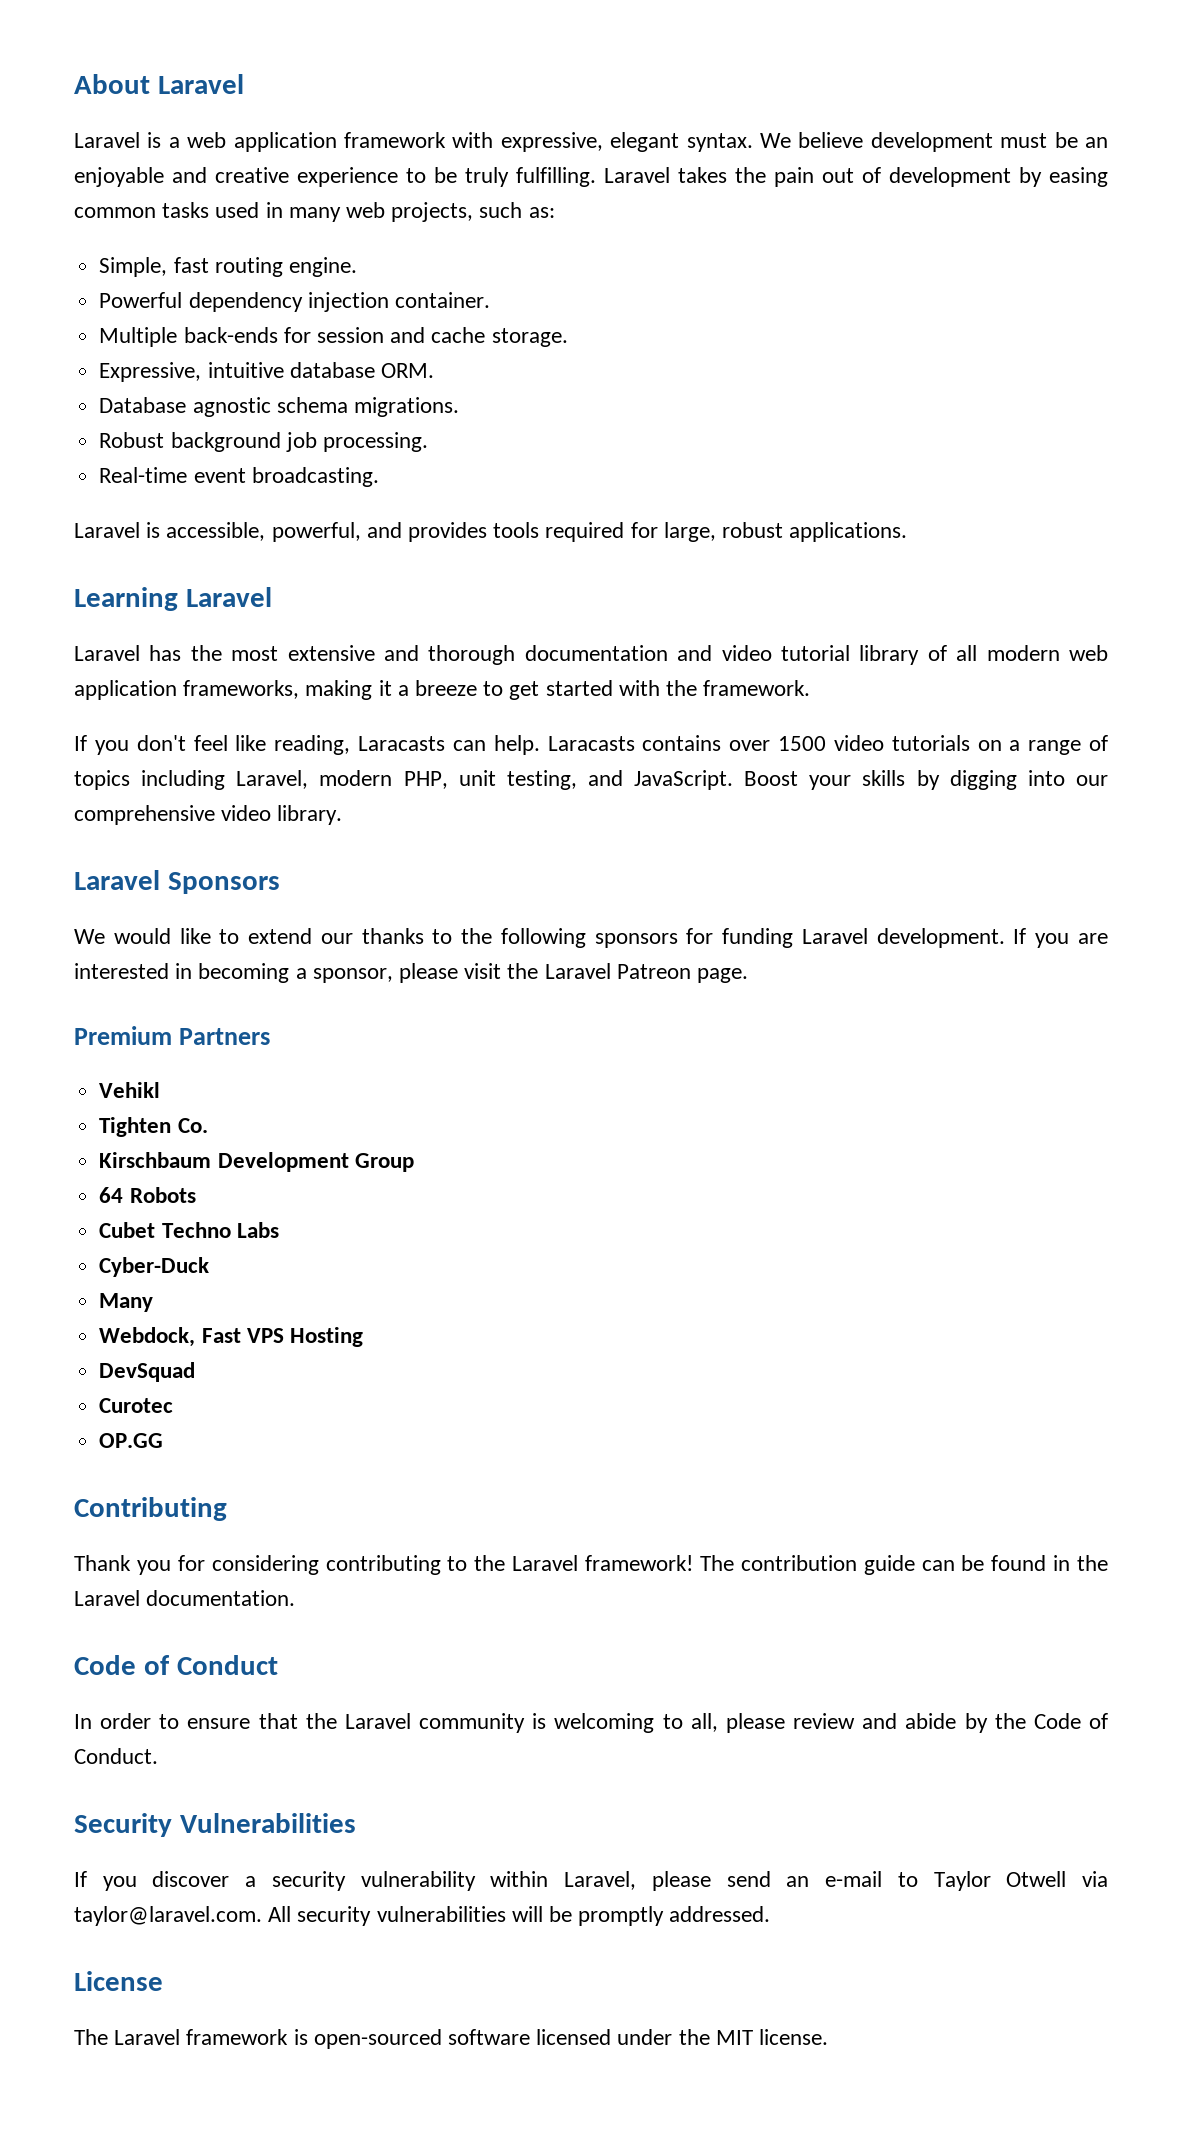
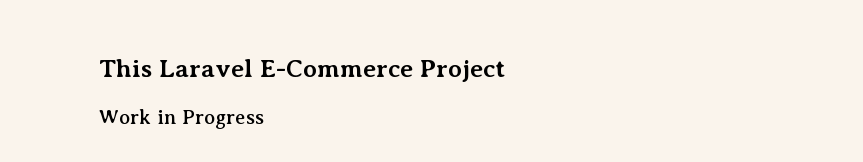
- About Laravel
- Laravel is a web application framework with expressive, elegant syntax. We believe development must be an enjoyable and creative experience to be truly fulfilling. Laravel takes the pain out of development by easing common tasks used in many web projects, such as:
- Simple, fast routing engine.
- Powerful dependency injection container.
- Multiple back-ends for session and cache storage.
- Expressive, intuitive database ORM.
- Database agnostic schema migrations.
- Robust background job processing.
- Real-time event broadcasting.
- Laravel is accessible, powerful, and provides tools required for large, robust applications.
- Learning Laravel
- Laravel has the most extensive and thorough documentation and video tutorial library of all modern web application frameworks, making it a breeze to get started with the framework.
- If you don't feel like reading, Laracasts can help. Laracasts contains over 1500 video tutorials on a range of topics including Laravel, modern PHP, unit testing, and JavaScript. Boost your skills by digging into our comprehensive video library.
- Laravel Sponsors
- We would like to extend our thanks to the following sponsors for funding Laravel development. If you are interested in becoming a sponsor, please visit the Laravel Patreon page.
- Premium Partners
- Vehikl
- Tighten Co.
- Kirschbaum Development Group
- 64 Robots
- Cubet Techno Labs
- Cyber-Duck
- Many
- Webdock, Fast VPS Hosting
- DevSquad
- Curotec
- OP.GG
- Contributing
- Thank you for considering contributing to the Laravel framework! The contribution guide can be found in the Laravel documentation.
- Code of Conduct
- In order to ensure that the Laravel community is welcoming to all, please review and abide by the Code of Conduct.
- Security Vulnerabilities
- If you discover a security vulnerability within Laravel, please send an e-mail to Taylor Otwell via taylor@laravel.com. All security vulnerabilities will be promptly addressed.
- License
- The Laravel framework is open-sourced software licensed under the MIT license.
+ This Laravel E-Commerce Project
+ Work in Progress

